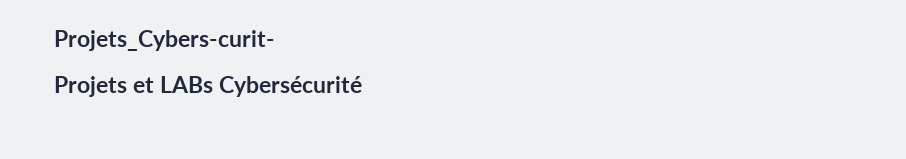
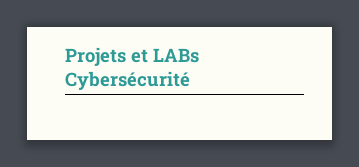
- Projets_Cybers-curit-

